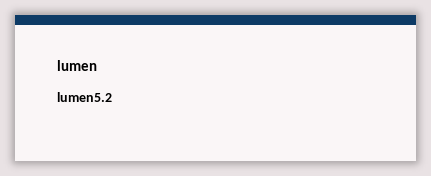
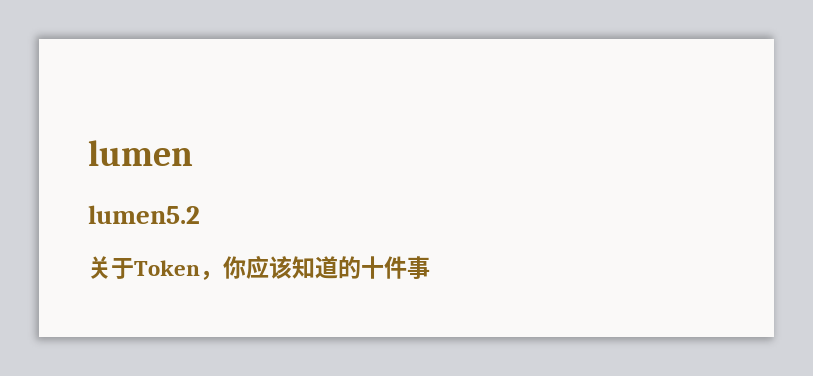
+ 关于Token，你应该知道的十件事

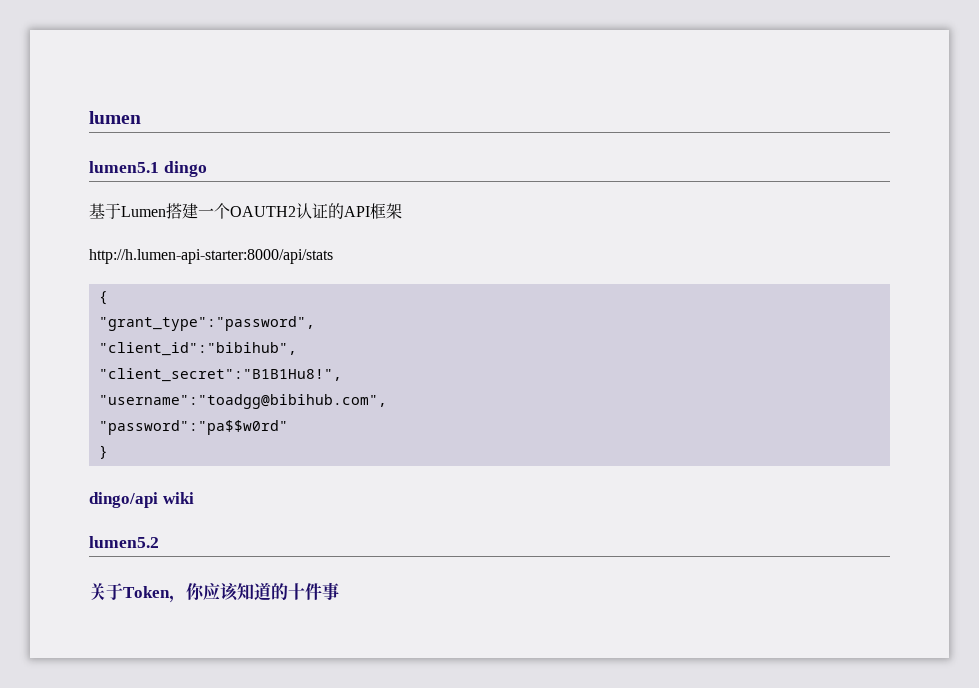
+ lumen5.1 dingo
+ 基于Lumen搭建一个OAUTH2认证的API框架
+ http://h.lumen-api-starter:8000/api/stats
+ {
+ "grant_type":"password",
+ "client_id":"bibihub",
+ "client_secret":"B1B1Hu8!",
+ "username":"toadgg@bibihub.com",
+ "password":"pa$$w0rd"
+ }
+ dingo/api wiki

